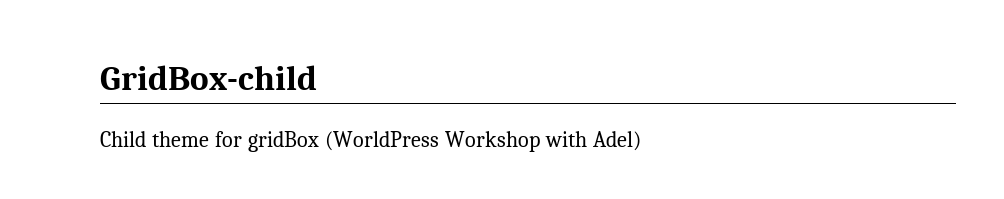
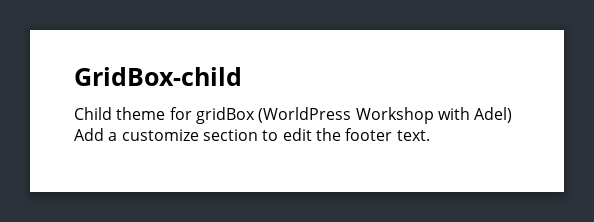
- Child theme for gridBox (WorldPress Workshop with Adel)
+ Child theme for gridBox (WorldPress Workshop with Adel) Add a customize section to edit the footer text.

